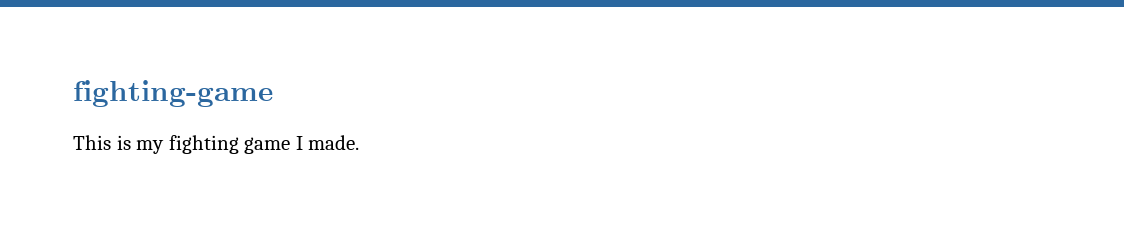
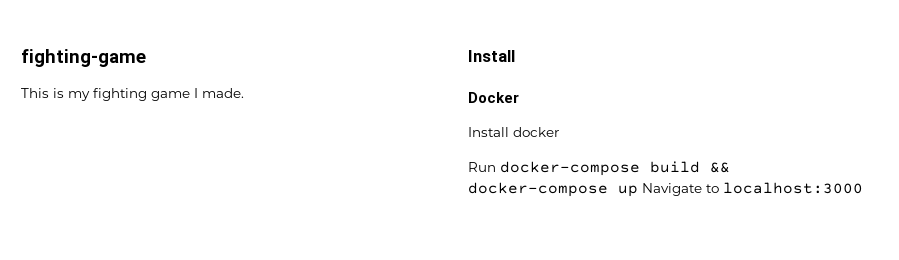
  This is my fighting game I made.
+ Install
+ Docker
+ Install docker
+ Run docker-compose build && docker-compose up Navigate to localhost:3000

